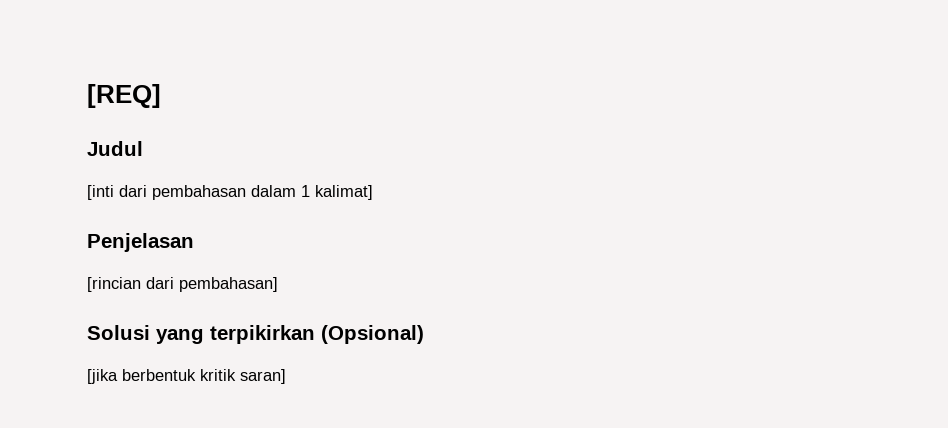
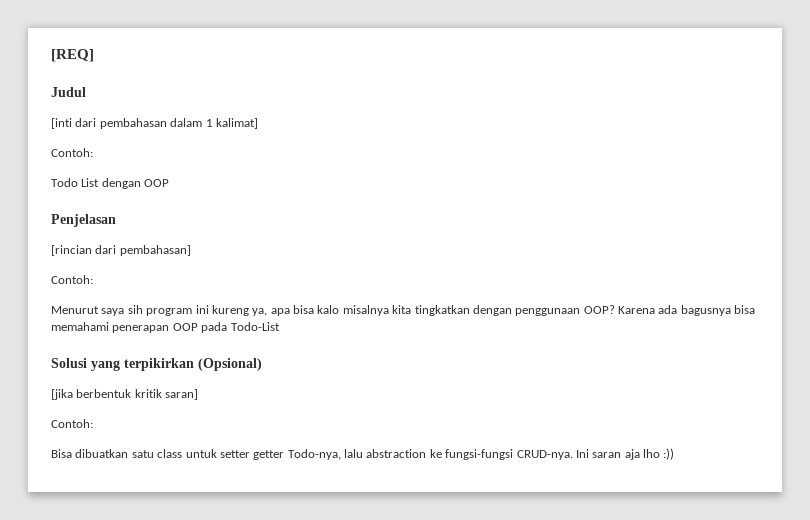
  [inti dari pembahasan dalam 1 kalimat]
+ Contoh:
+ Todo List dengan OOP
  [rincian dari pembahasan]
+ Contoh:
+ Menurut saya sih program ini kureng ya, apa bisa kalo misalnya kita tingkatkan dengan penggunaan OOP? Karena ada bagusnya bisa memahami penerapan OOP pada Todo-List
  [jika berbentuk kritik saran]
+ Contoh:
+ Bisa dibuatkan satu class untuk setter getter Todo-nya, lalu abstraction ke fungsi-fungsi CRUD-nya. Ini saran aja lho :))

